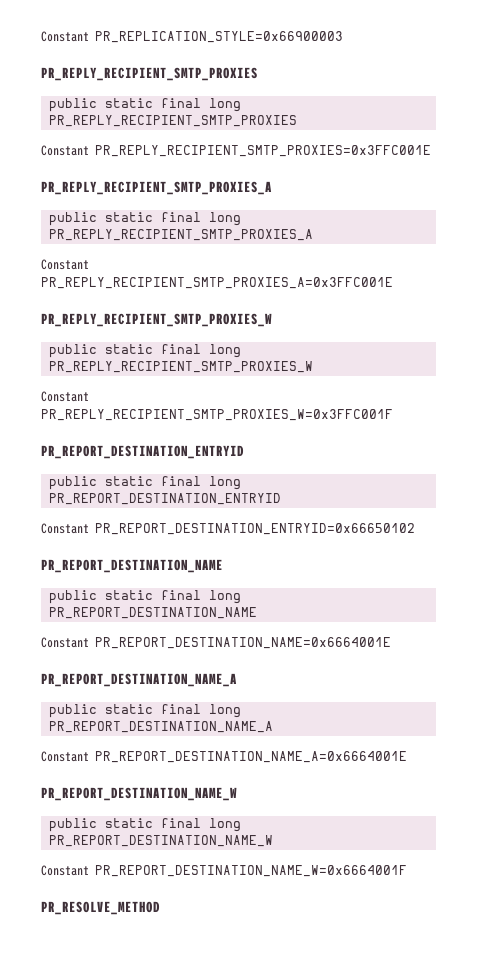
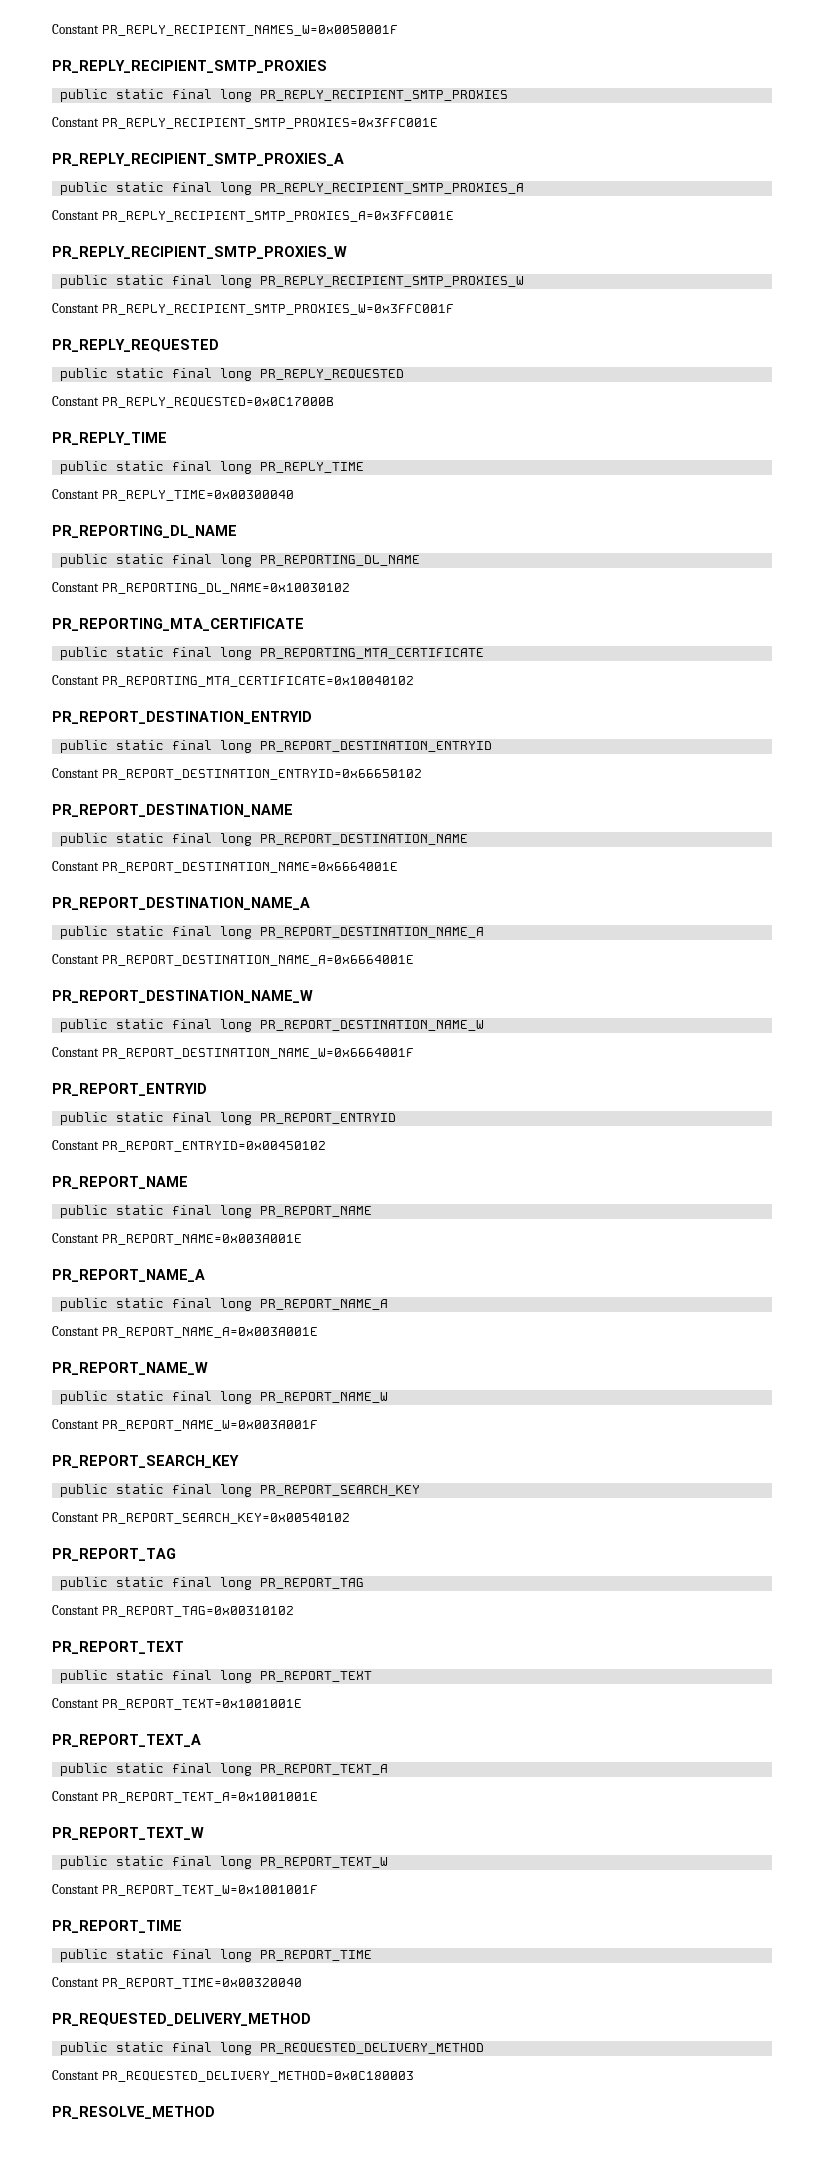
- Constant PR_REPLICATION_STYLE=0x66900003
+ Constant PR_REPLY_RECIPIENT_NAMES_W=0x0050001F
  Constant PR_REPLY_RECIPIENT_SMTP_PROXIES_W=0x3FFC001F
+ PR_REPLY_REQUESTED
+ public static final long PR_REPLY_REQUESTED
+ Constant PR_REPLY_REQUESTED=0x0C17000B
+ PR_REPLY_TIME
+ public static final long PR_REPLY_TIME
+ Constant PR_REPLY_TIME=0x00300040
+ PR_REPORTING_DL_NAME
+ public static final long PR_REPORTING_DL_NAME
+ Constant PR_REPORTING_DL_NAME=0x10030102
+ PR_REPORTING_MTA_CERTIFICATE
+ public static final long PR_REPORTING_MTA_CERTIFICATE
+ Constant PR_REPORTING_MTA_CERTIFICATE=0x10040102
  Constant PR_REPORT_DESTINATION_NAME_W=0x6664001F
+ PR_REPORT_ENTRYID
+ public static final long PR_REPORT_ENTRYID
+ Constant PR_REPORT_ENTRYID=0x00450102
+ PR_REPORT_NAME
+ public static final long PR_REPORT_NAME
+ Constant PR_REPORT_NAME=0x003A001E
+ PR_REPORT_NAME_A
+ public static final long PR_REPORT_NAME_A
+ Constant PR_REPORT_NAME_A=0x003A001E
+ PR_REPORT_NAME_W
+ public static final long PR_REPORT_NAME_W
+ Constant PR_REPORT_NAME_W=0x003A001F
+ PR_REPORT_SEARCH_KEY
+ public static final long PR_REPORT_SEARCH_KEY
+ Constant PR_REPORT_SEARCH_KEY=0x00540102
+ PR_REPORT_TAG
+ public static final long PR_REPORT_TAG
+ Constant PR_REPORT_TAG=0x00310102
+ PR_REPORT_TEXT
+ public static final long PR_REPORT_TEXT
+ Constant PR_REPORT_TEXT=0x1001001E
+ PR_REPORT_TEXT_A
+ public static final long PR_REPORT_TEXT_A
+ Constant PR_REPORT_TEXT_A=0x1001001E
+ PR_REPORT_TEXT_W
+ public static final long PR_REPORT_TEXT_W
+ Constant PR_REPORT_TEXT_W=0x1001001F
+ PR_REPORT_TIME
+ public static final long PR_REPORT_TIME
+ Constant PR_REPORT_TIME=0x00320040
+ PR_REQUESTED_DELIVERY_METHOD
+ public static final long PR_REQUESTED_DELIVERY_METHOD
+ Constant PR_REQUESTED_DELIVERY_METHOD=0x0C180003

